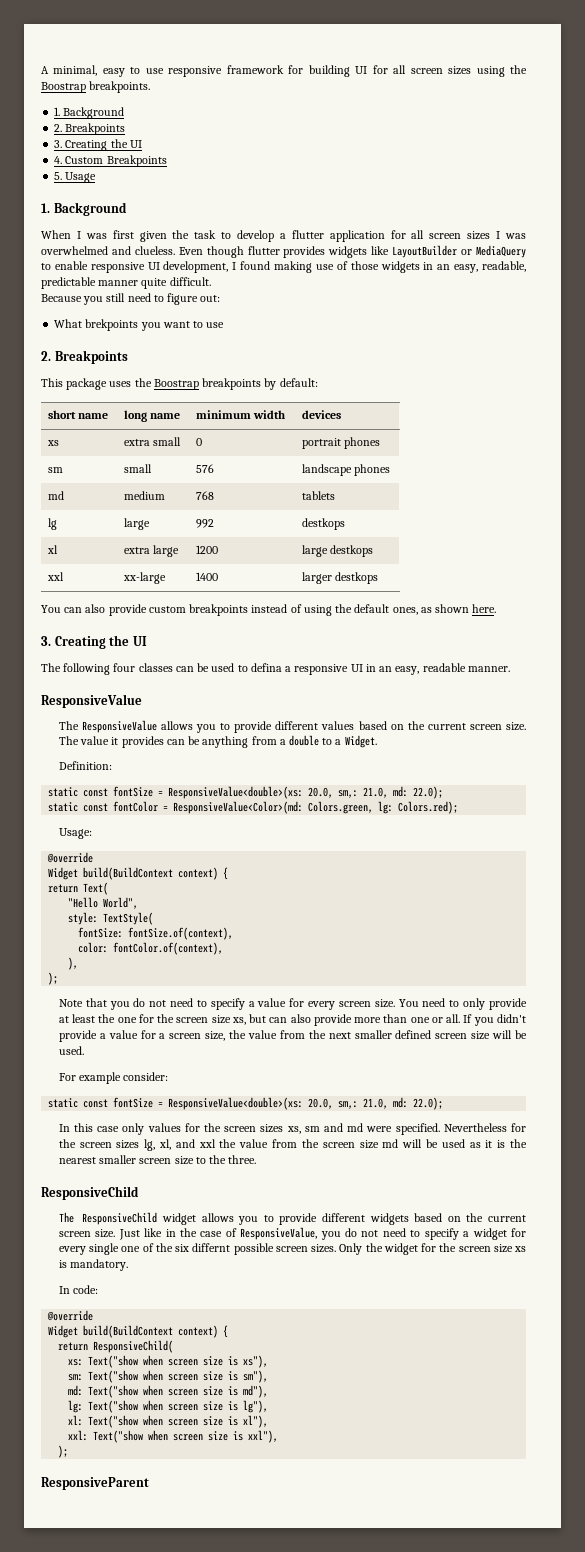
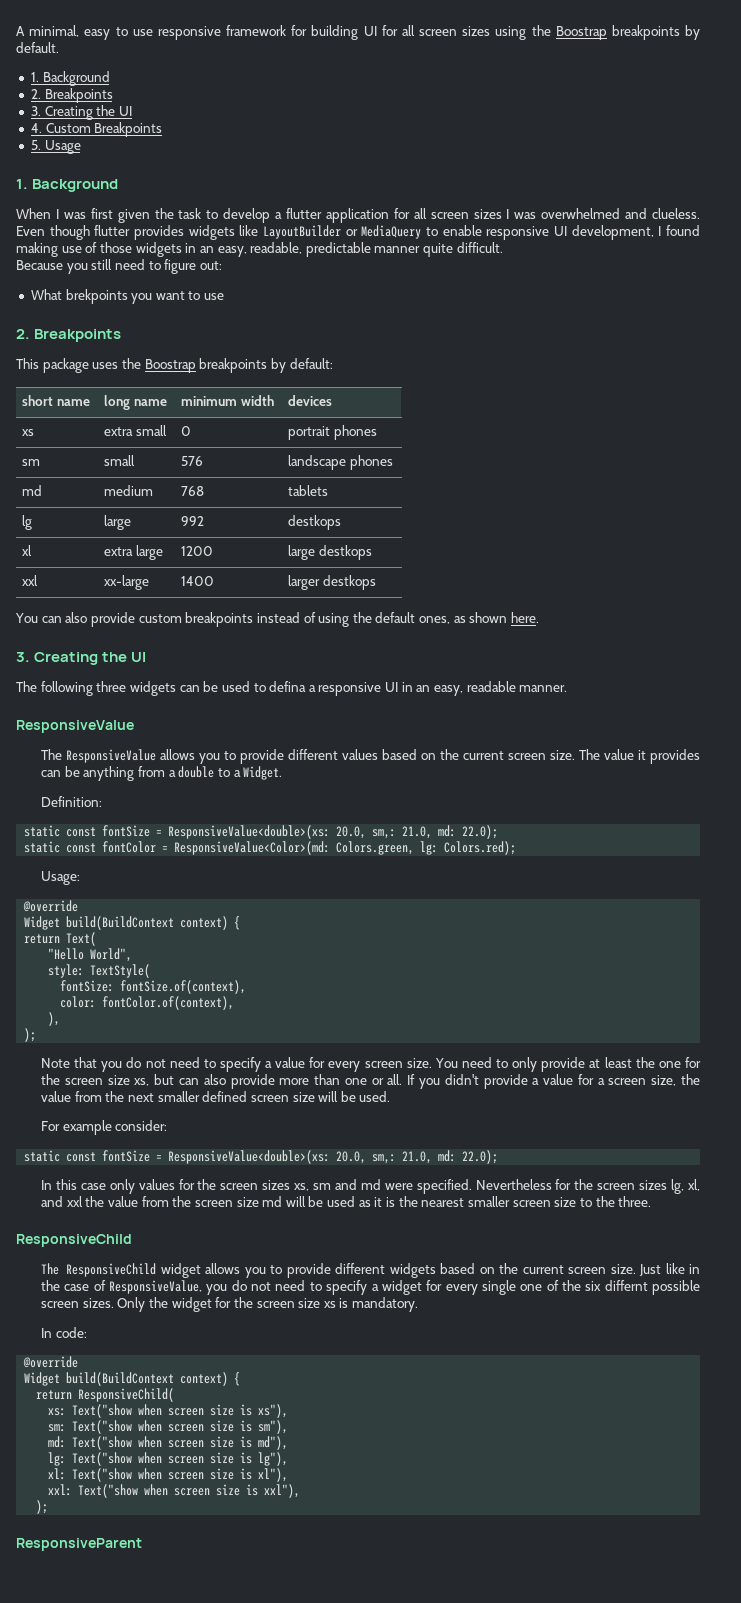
- A minimal, easy to use responsive framework for building UI for all screen sizes using the Boostrap breakpoints.
+ A minimal, easy to use responsive framework for building UI for all screen sizes using the Boostrap breakpoints by default.
- The following four classes can be used to defina a responsive UI in an easy, readable manner.
+ The following three widgets can be used to defina a responsive UI in an easy, readable manner.

